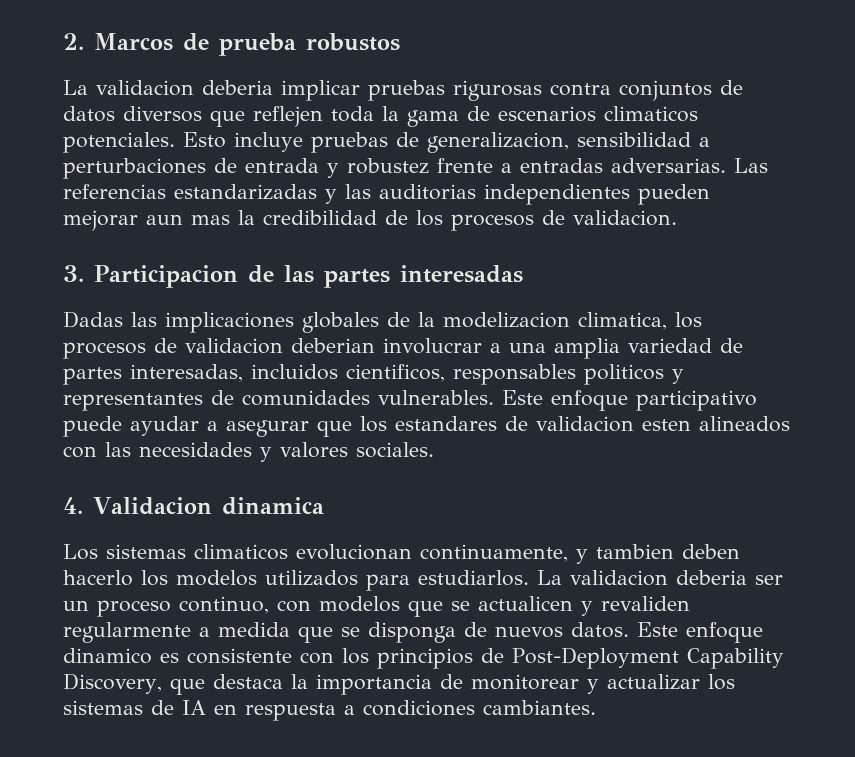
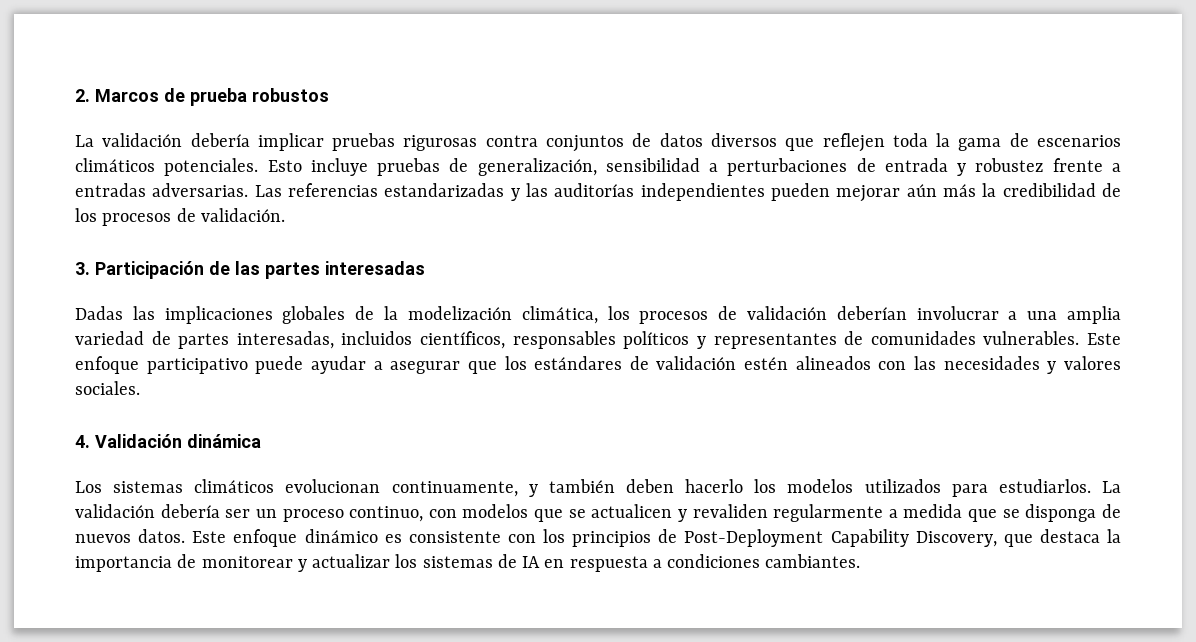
- La validacion deberia implicar pruebas rigurosas contra conjuntos de datos diversos que reflejen toda la gama de escenarios climaticos potenciales.
+ La validación debería implicar pruebas rigurosas contra conjuntos de datos diversos que reflejen toda la gama de escenarios climáticos potenciales.
- Esto incluye pruebas de generalizacion, sensibilidad a perturbaciones de entrada y robustez frente a entradas adversarias.
+ Esto incluye pruebas de generalización, sensibilidad a perturbaciones de entrada y robustez frente a entradas adversarias.
- Las referencias estandarizadas y las auditorias independientes pueden mejorar aun mas la credibilidad de los procesos de validacion.
+ Las referencias estandarizadas y las auditorías independientes pueden mejorar aún más la credibilidad de los procesos de validación.
- 3. Participacion de las partes interesadas
+ 3. Participación de las partes interesadas
- Dadas las implicaciones globales de la modelizacion climatica, los procesos de validacion deberian involucrar a una amplia variedad de partes interesadas, incluidos cientificos, responsables politicos y representantes de comunidades vulnerables.
+ Dadas las implicaciones globales de la modelización climática, los procesos de validación deberían involucrar a una amplia variedad de partes interesadas, incluidos científicos, responsables políticos y representantes de comunidades vulnerables.
- Este enfoque participativo puede ayudar a asegurar que los estandares de validacion esten alineados con las necesidades y valores sociales.
+ Este enfoque participativo puede ayudar a asegurar que los estándares de validación estén alineados con las necesidades y valores sociales.
- 4. Validacion dinamica
+ 4. Validación dinámica
- Los sistemas climaticos evolucionan continuamente, y tambien deben hacerlo los modelos utilizados para estudiarlos.
+ Los sistemas climáticos evolucionan continuamente, y también deben hacerlo los modelos utilizados para estudiarlos.
- La validacion deberia ser un proceso continuo, con modelos que se actualicen y revaliden regularmente a medida que se disponga de nuevos datos.
+ La validación debería ser un proceso continuo, con modelos que se actualicen y revaliden regularmente a medida que se disponga de nuevos datos.
- Este enfoque dinamico es consistente con los principios de Post-Deployment Capability Discovery, que destaca la importancia de monitorear y actualizar los sistemas de IA en respuesta a condiciones cambiantes.
+ Este enfoque dinámico es consistente con los principios de Post-Deployment Capability Discovery, que destaca la importancia de monitorear y actualizar los sistemas de IA en respuesta a condiciones cambiantes.

